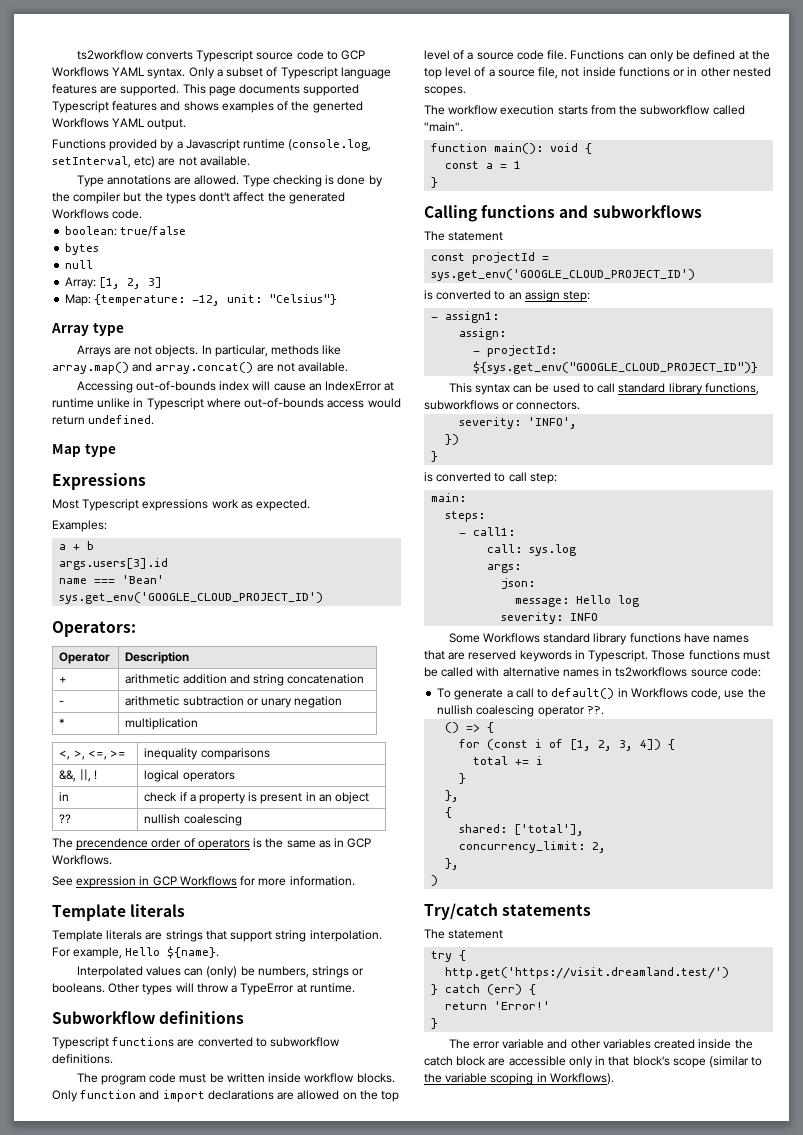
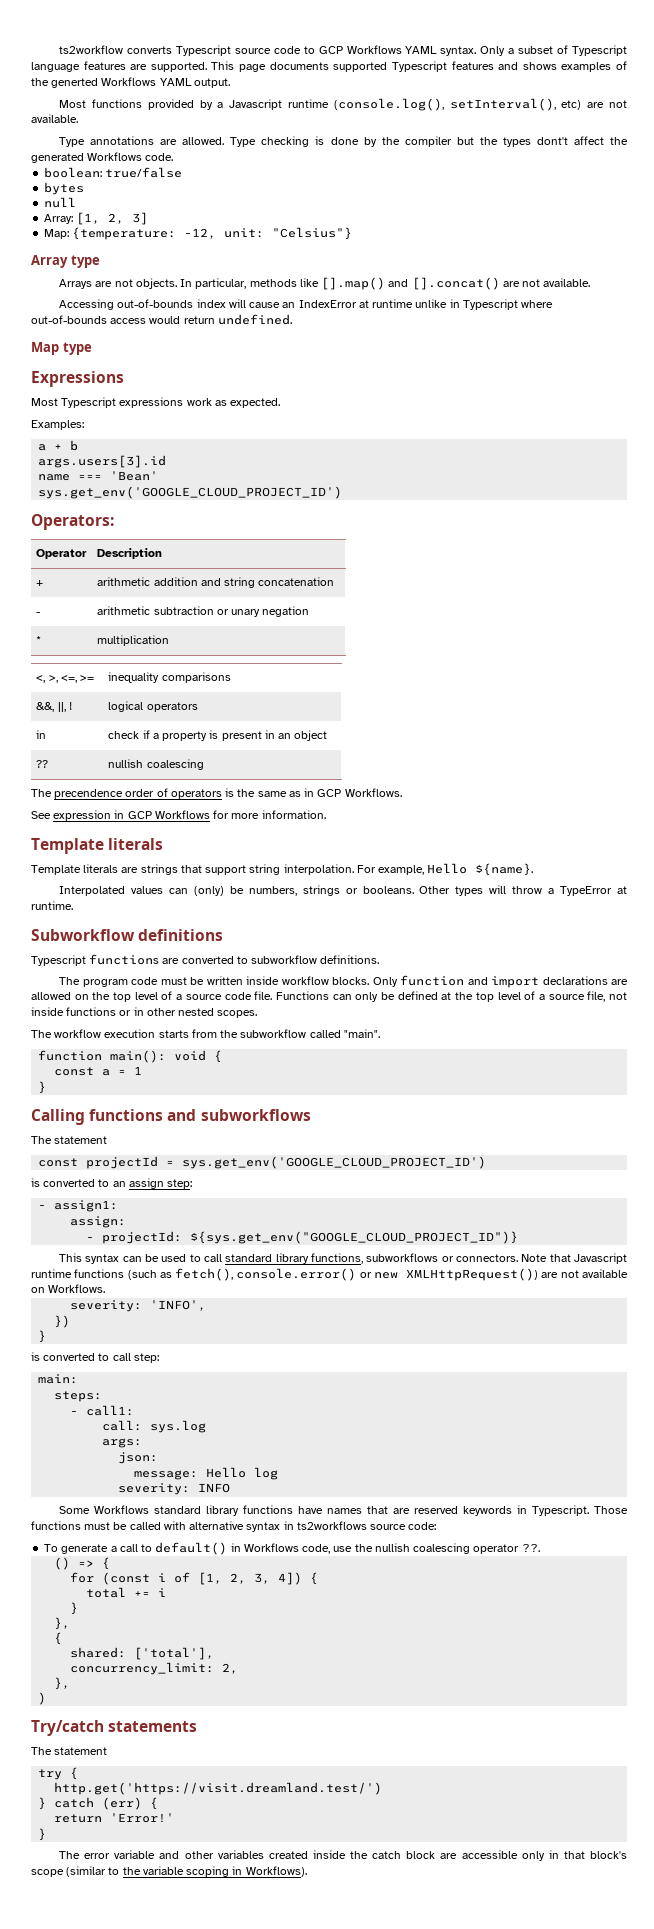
- Functions provided by a Javascript runtime (console.log, setInterval, etc) are not available.
+ Most functions provided by a Javascript runtime (console.log(), setInterval(), etc) are not available.
- In particular, methods like array.map() and array.concat() are not available.
+ In particular, methods like [].map() and [].concat() are not available.
+ Note that Javascript runtime functions (such as fetch(), console.error() or new XMLHttpRequest()) are not available on Workflows.
- Those functions must be called with alternative names in ts2workflows source code:
+ Those functions must be called with alternative syntax in ts2workflows source code:

